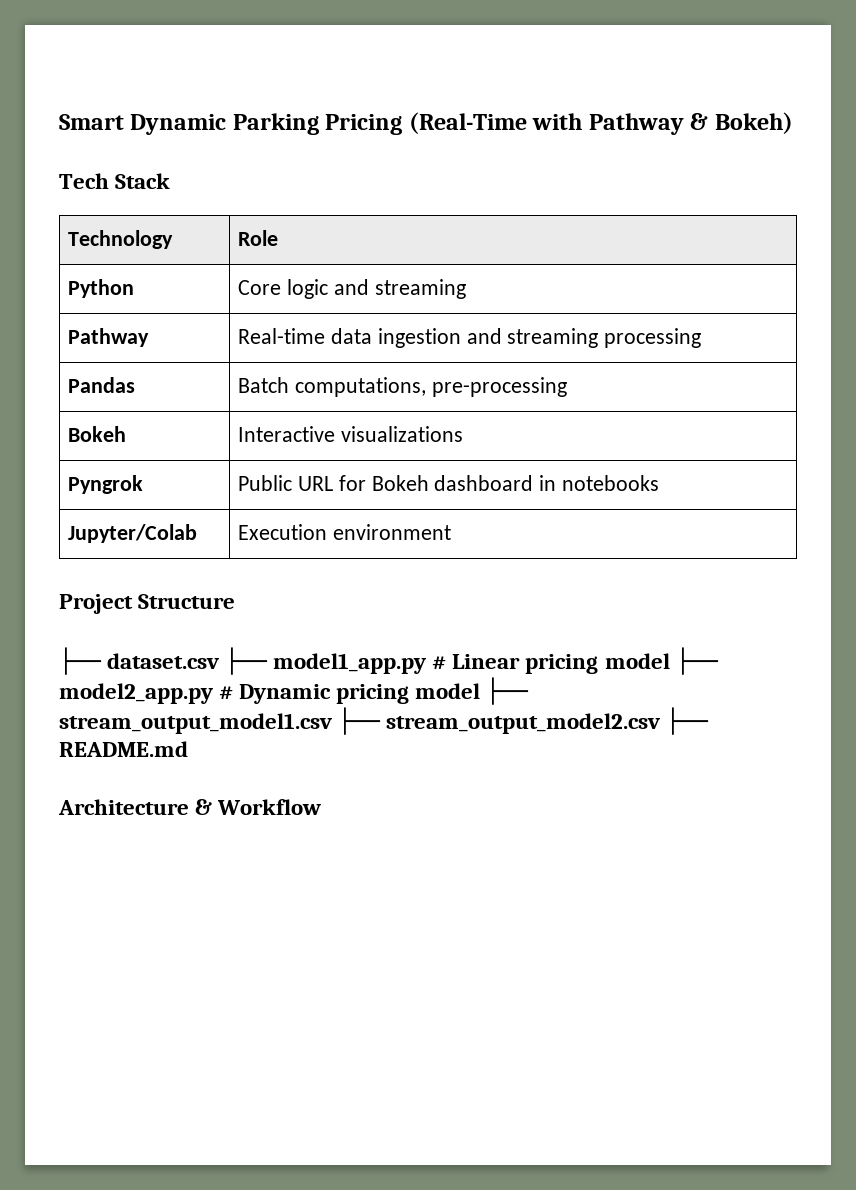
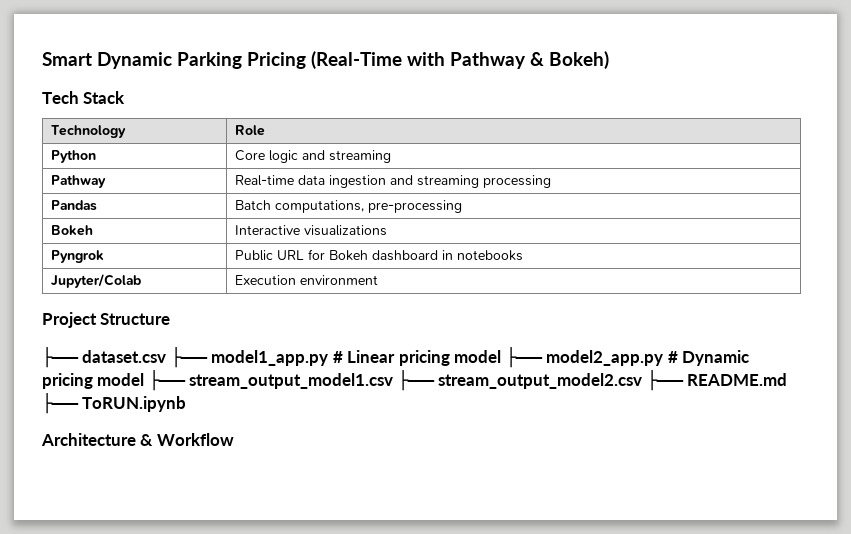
- ├── dataset.csv ├── model1_app.py # Linear pricing model ├── model2_app.py # Dynamic pricing model ├── stream_output_model1.csv ├── stream_output_model2.csv ├── README.md
+ ├── dataset.csv ├── model1_app.py # Linear pricing model ├── model2_app.py # Dynamic pricing model ├── stream_output_model1.csv ├── stream_output_model2.csv ├── README.md ├── ToRUN.ipynb

